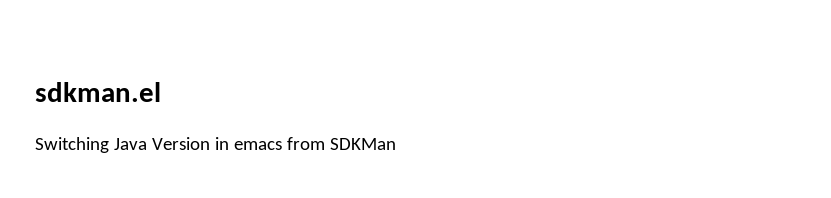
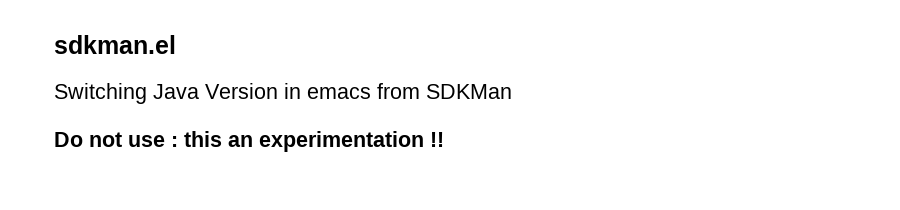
+ Do not use : this an experimentation !!

